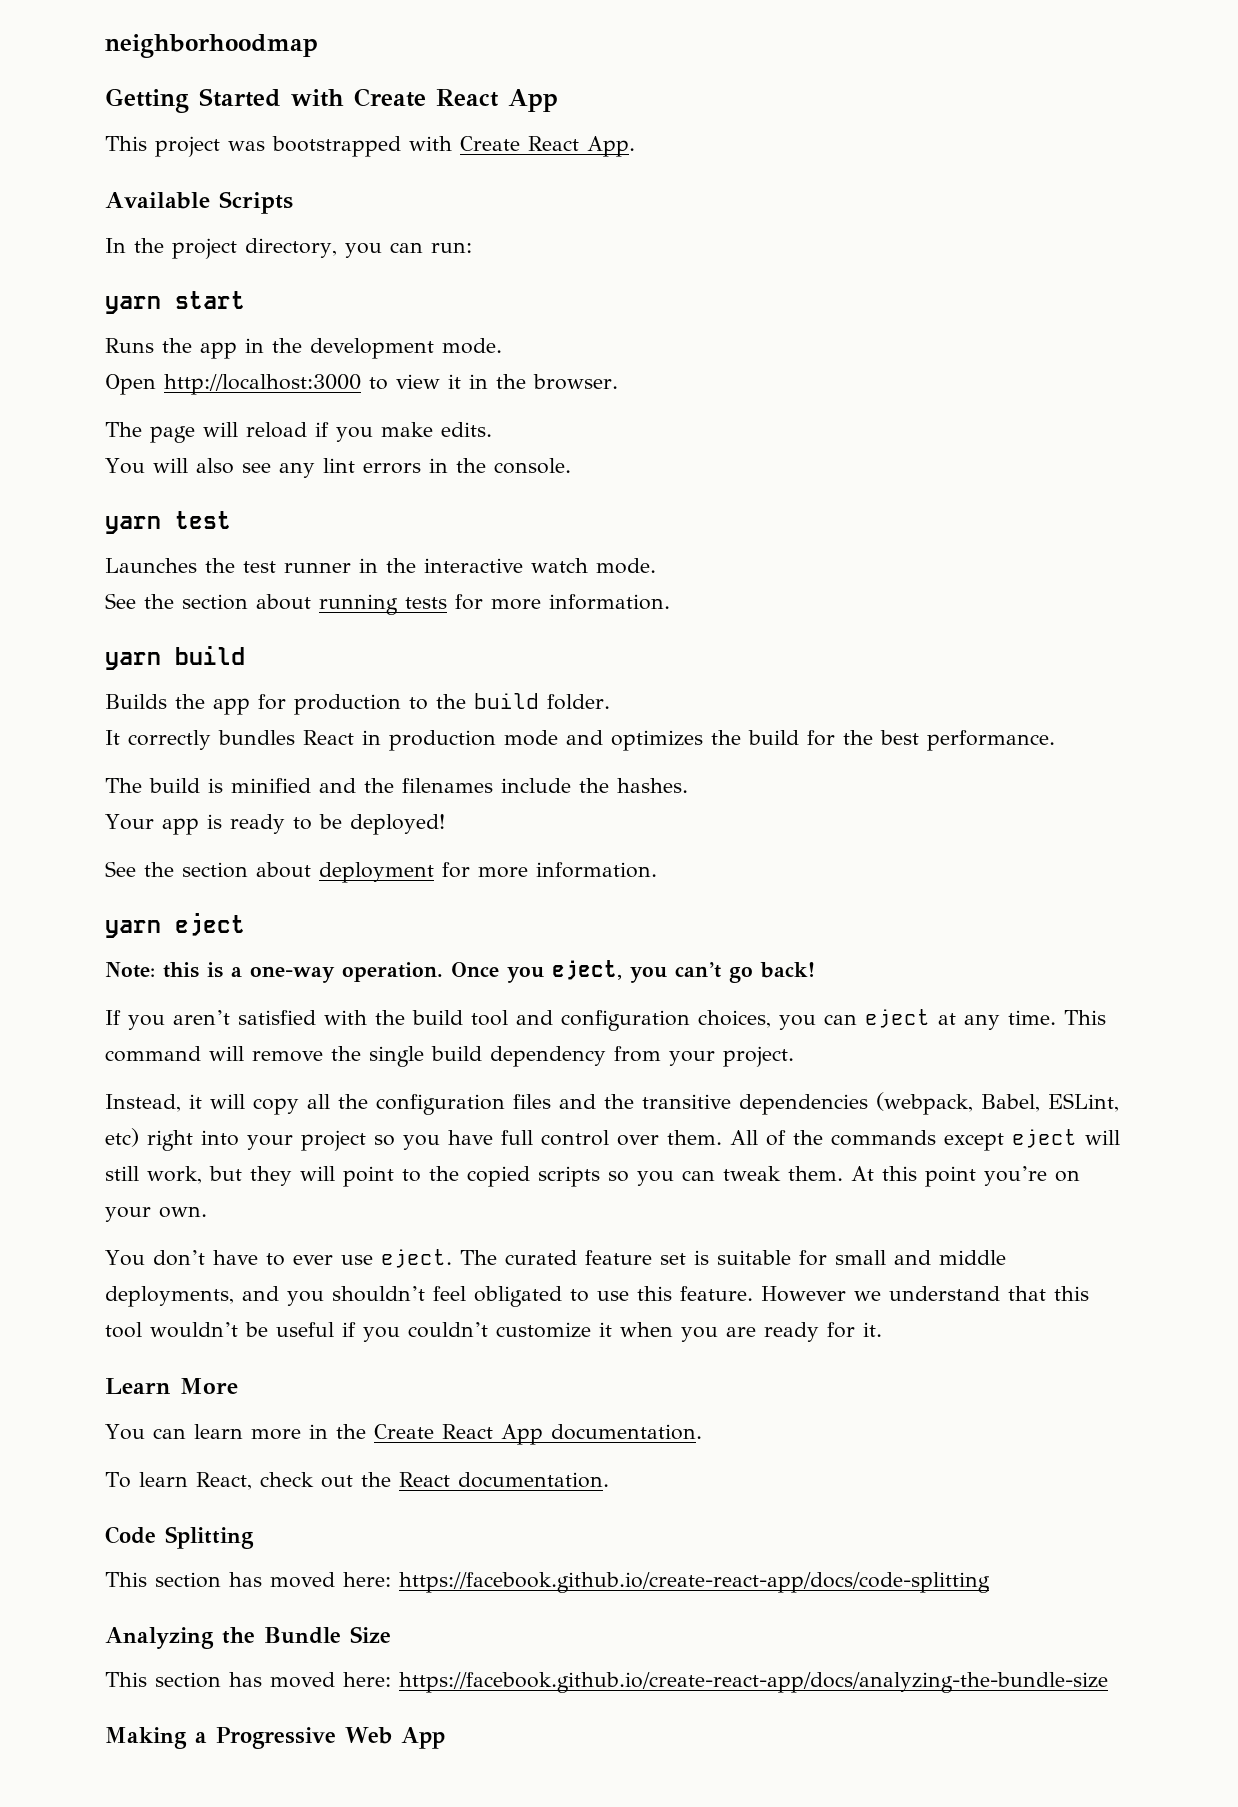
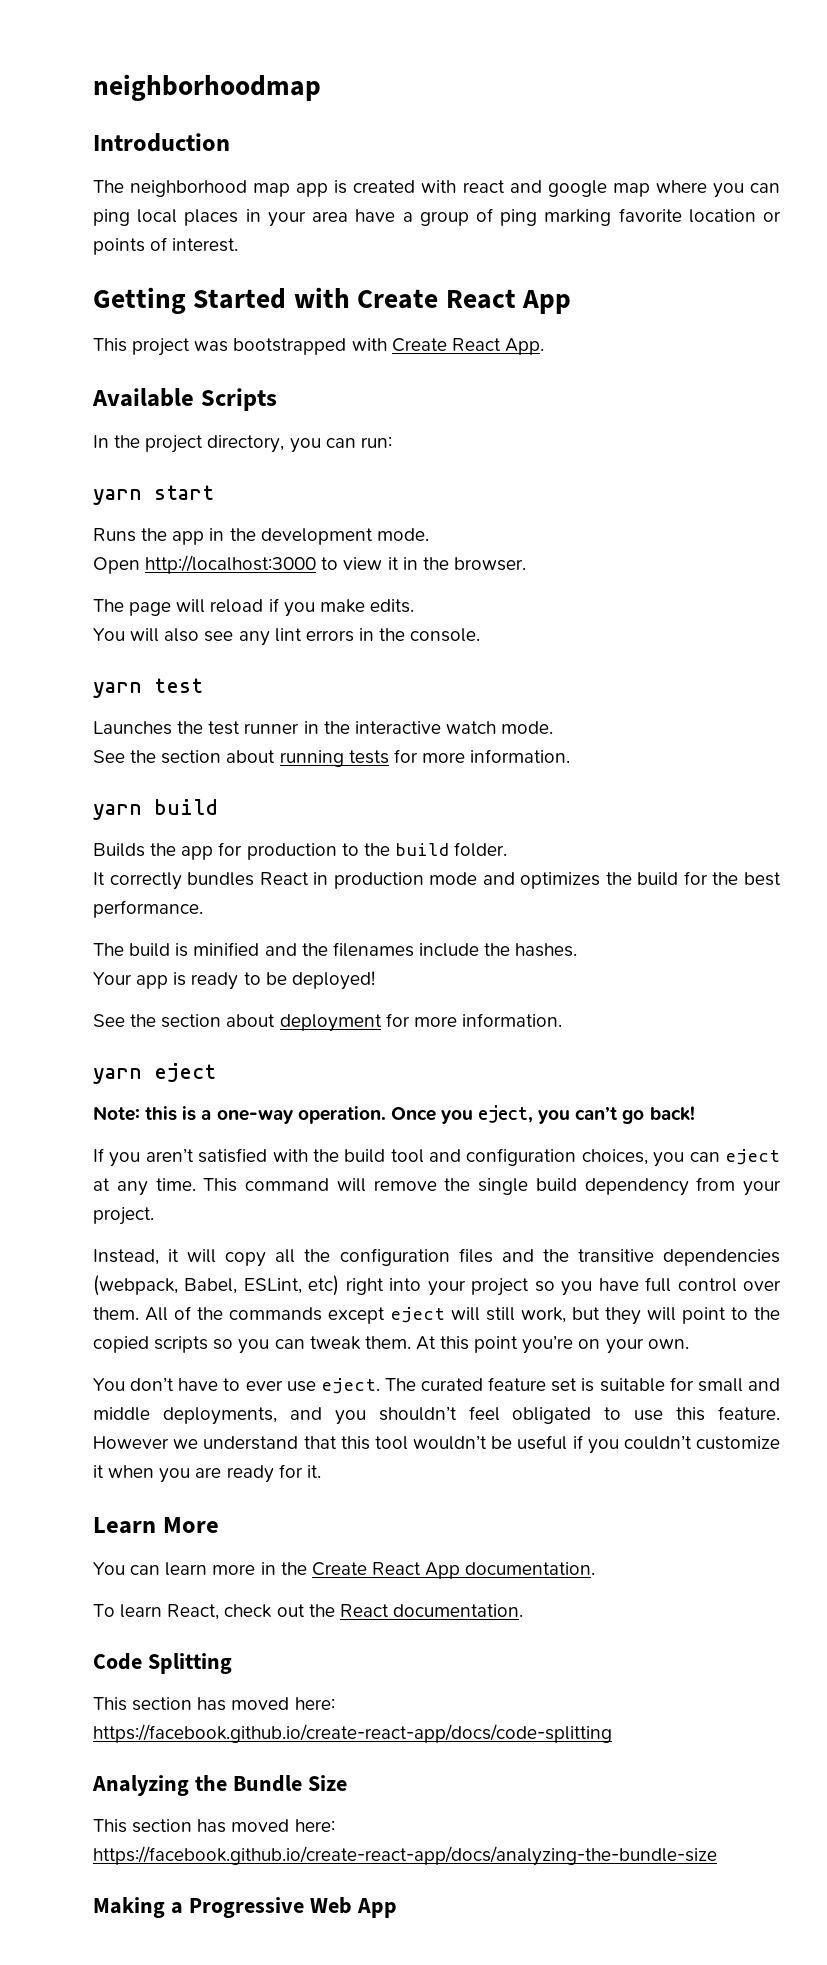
+ Introduction
+ The neighborhood map app is created with react and google map where you can ping local places in your area have a group of ping marking favorite location or points of interest.

